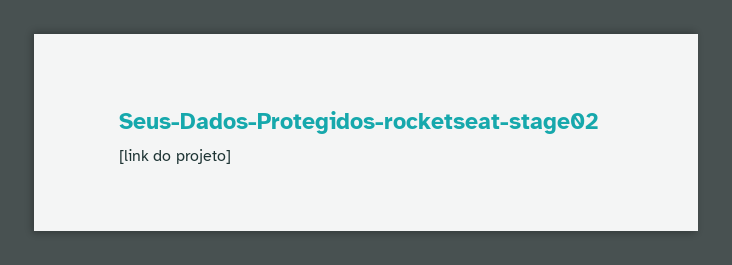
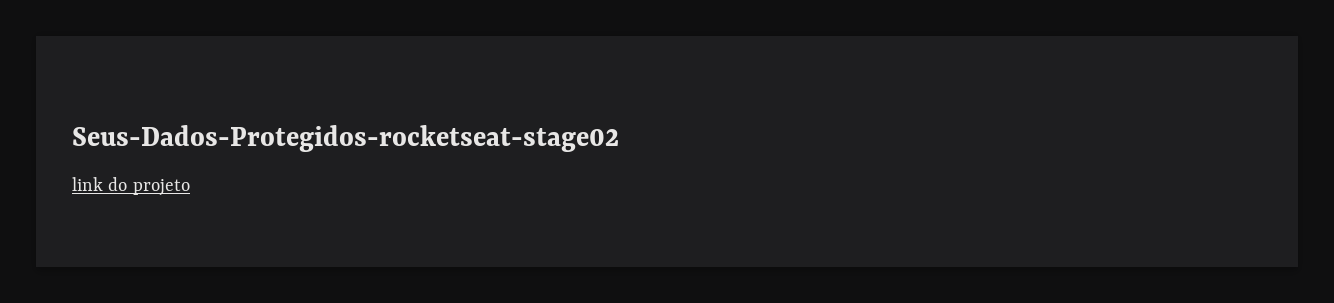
- [link do projeto]
+ link do projeto

